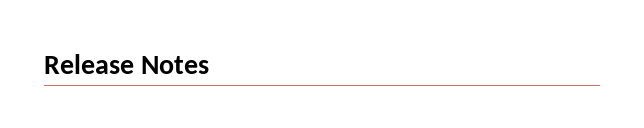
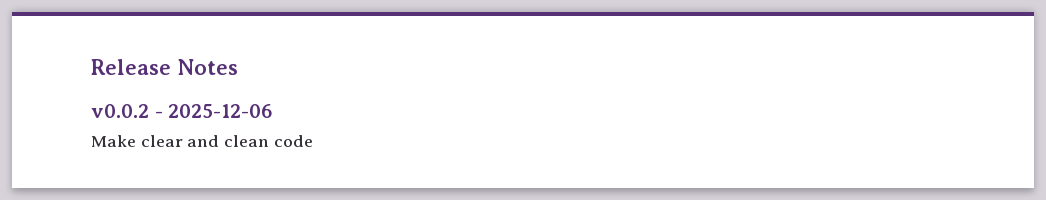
+ v0.0.2 - 2025-12-06
+ Make clear and clean code

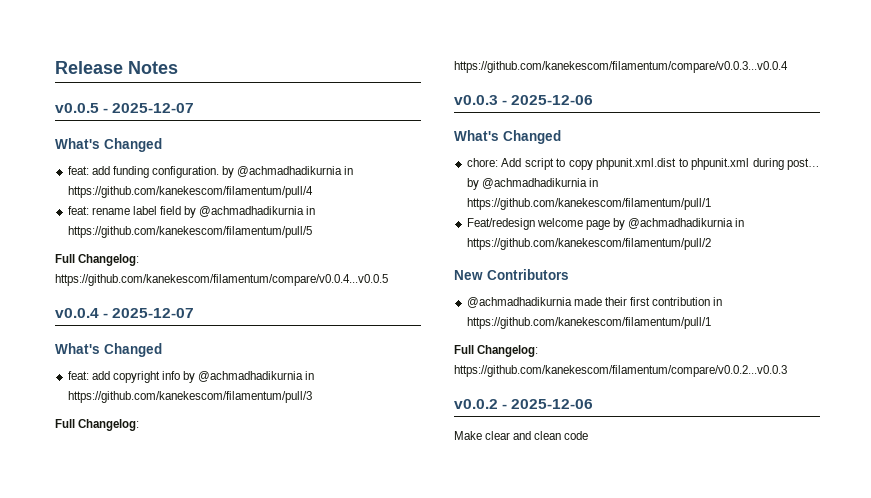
+ v0.0.5 - 2025-12-07
+ What's Changed
+ feat: add funding configuration. by @achmadhadikurnia in https://github.com/kanekescom/filamentum/pull/4
+ feat: rename label field by @achmadhadikurnia in https://github.com/kanekescom/filamentum/pull/5
+ Full Changelog: https://github.com/kanekescom/filamentum/compare/v0.0.4...v0.0.5
+ v0.0.4 - 2025-12-07
+ What's Changed
+ feat: add copyright info by @achmadhadikurnia in https://github.com/kanekescom/filamentum/pull/3
+ Full Changelog: https://github.com/kanekescom/filamentum/compare/v0.0.3...v0.0.4
+ v0.0.3 - 2025-12-06
+ What's Changed
+ chore: Add script to copy phpunit.xml.dist to phpunit.xml during post… by @achmadhadikurnia in https://github.com/kanekescom/filamentum/pull/1
+ Feat/redesign welcome page by @achmadhadikurnia in https://github.com/kanekescom/filamentum/pull/2
+ New Contributors
+ @achmadhadikurnia made their first contribution in https://github.com/kanekescom/filamentum/pull/1
+ Full Changelog: https://github.com/kanekescom/filamentum/compare/v0.0.2...v0.0.3

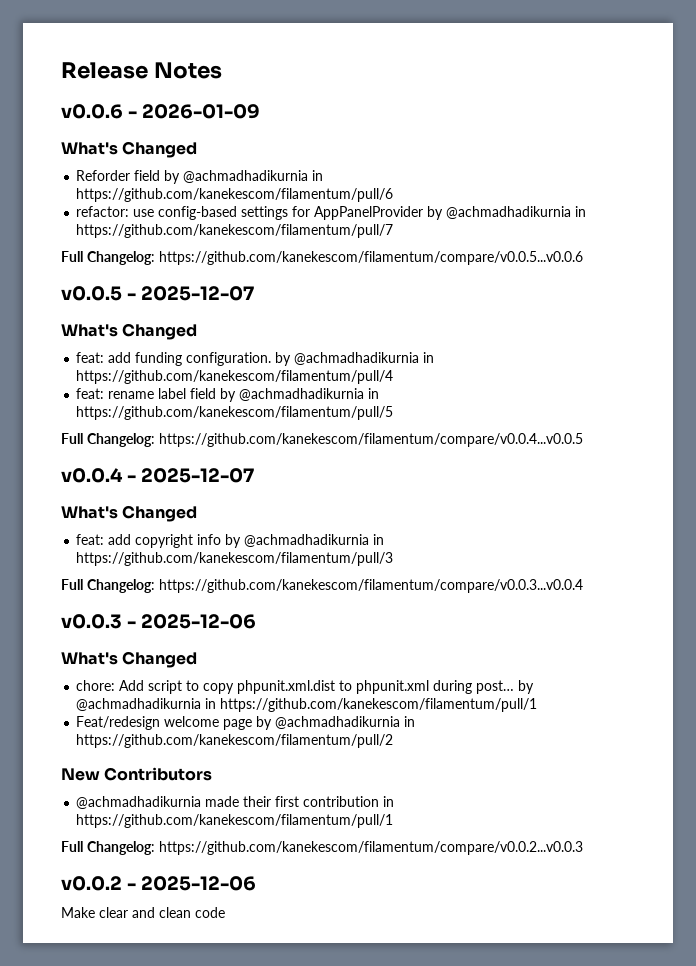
+ v0.0.6 - 2026-01-09
+ What's Changed
+ Reforder field by @achmadhadikurnia in https://github.com/kanekescom/filamentum/pull/6
+ refactor: use config-based settings for AppPanelProvider by @achmadhadikurnia in https://github.com/kanekescom/filamentum/pull/7
+ Full Changelog: https://github.com/kanekescom/filamentum/compare/v0.0.5...v0.0.6

